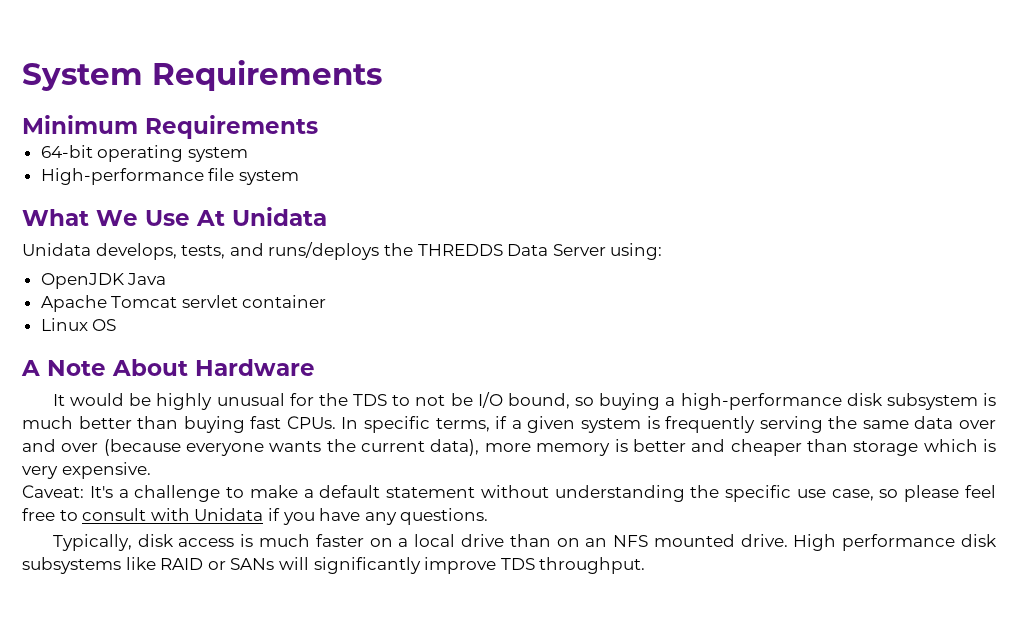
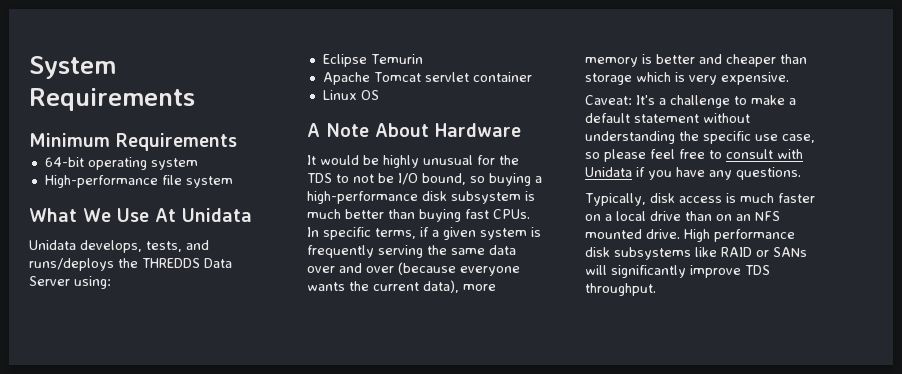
- OpenJDK Java
+ Eclipse Temurin

